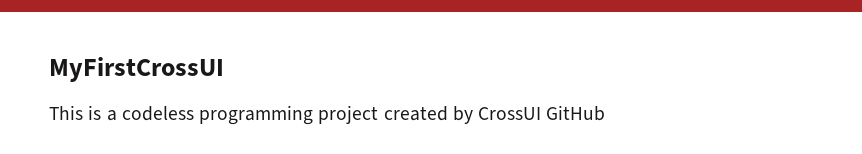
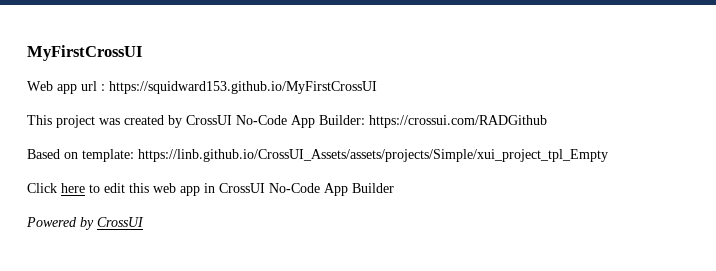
- This is a codeless programming project created by CrossUI GitHub
+ Web app url : https://squidward153.github.io/MyFirstCrossUI
+ This project was created by CrossUI No-Code App Builder: https://crossui.com/RADGithub
+ Based on template: https://linb.github.io/CrossUI_Assets/assets/projects/Simple/xui_project_tpl_Empty
+ Click here to edit this web app in CrossUI No-Code App Builder
+ Powered by CrossUI

